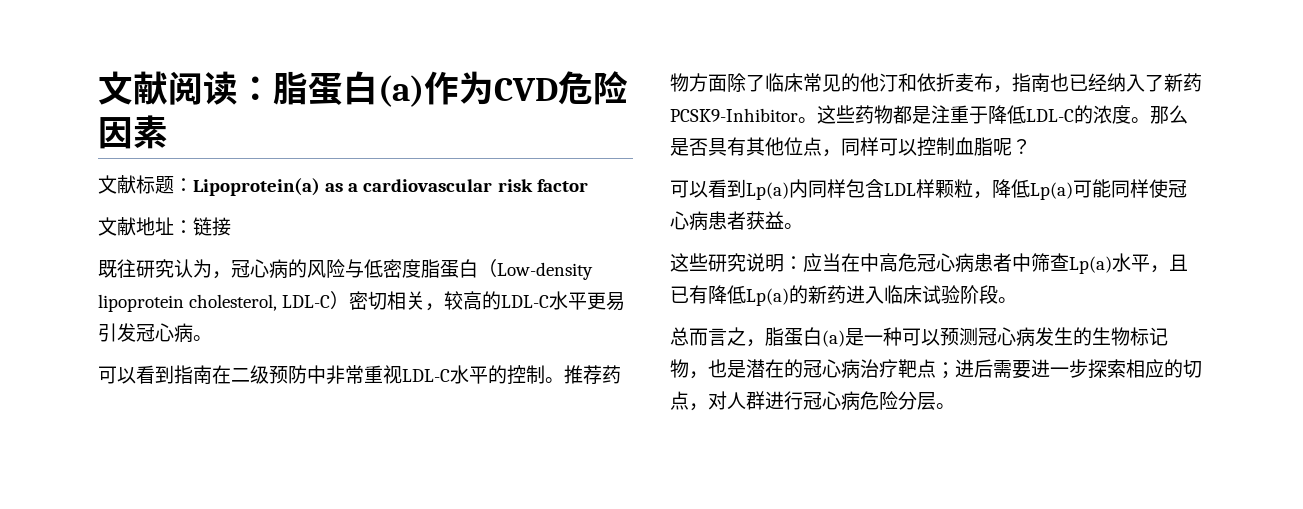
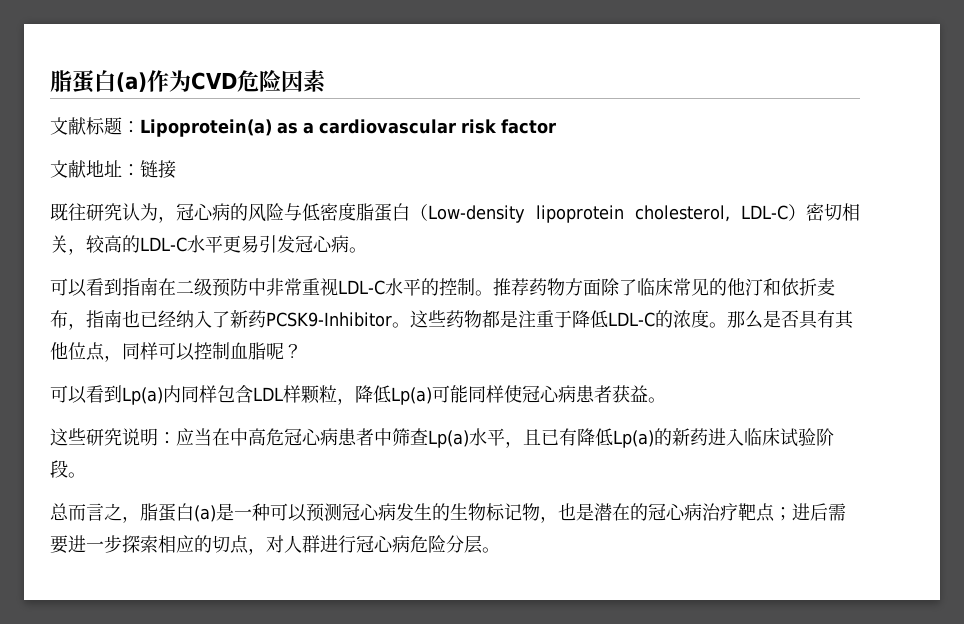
- 文献阅读：脂蛋白(a)作为CVD危险因素
+ 脂蛋白(a)作为CVD危险因素

